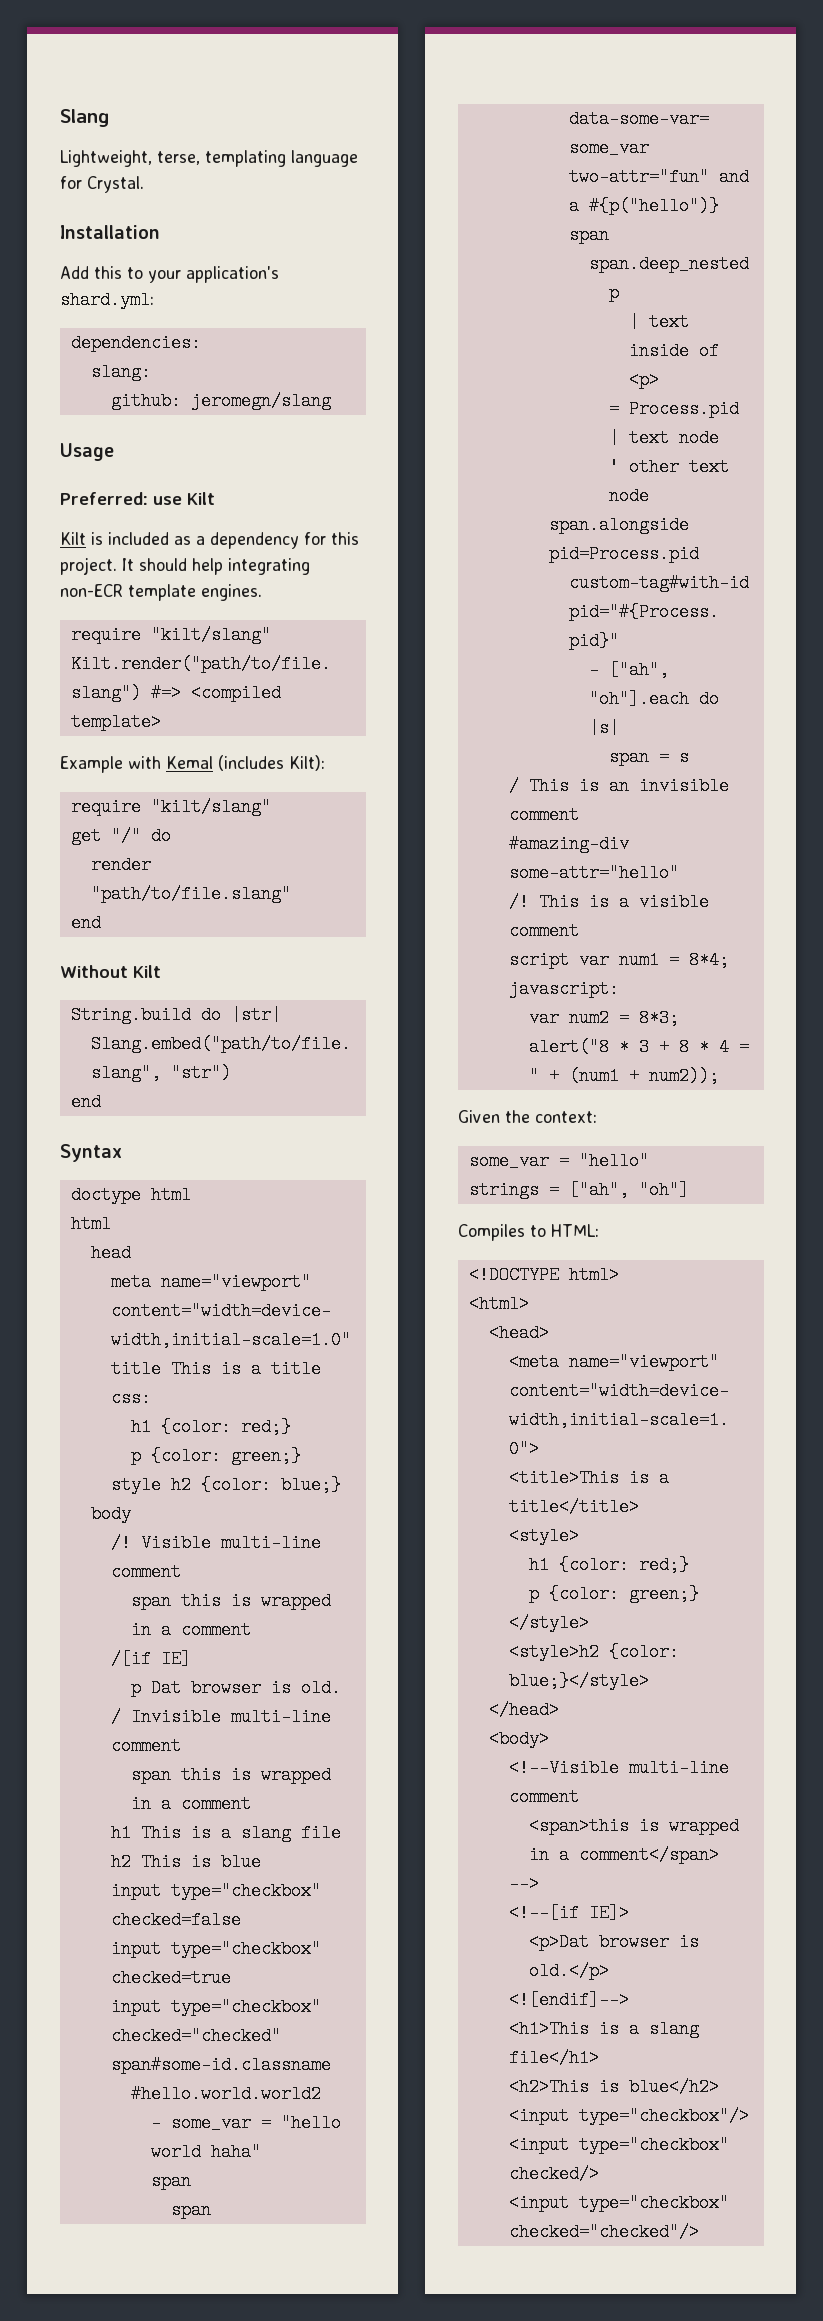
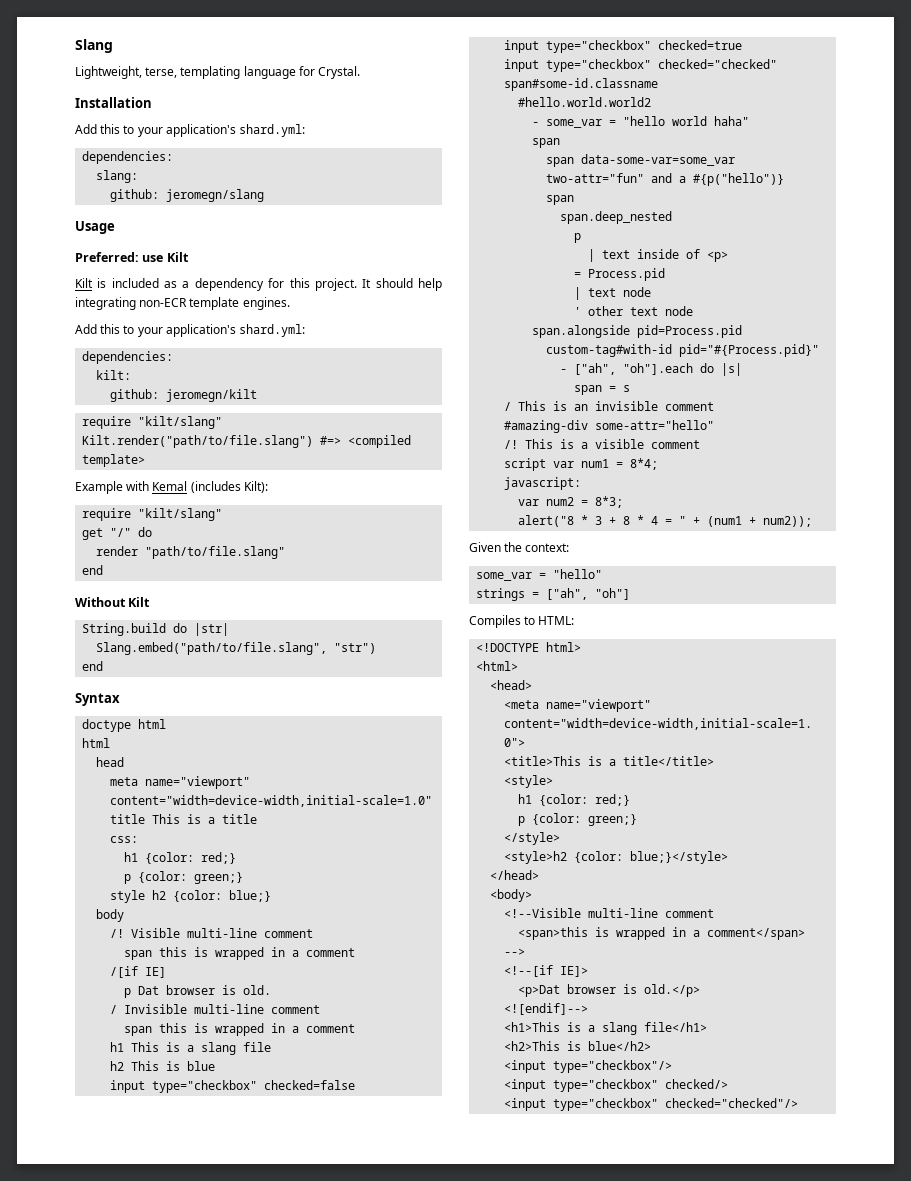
  It should help integrating non-ECR template engines.
+ Add this to your application's shard.yml:
+ dependencies:
+ kilt:
+ github: jeromegn/kilt

